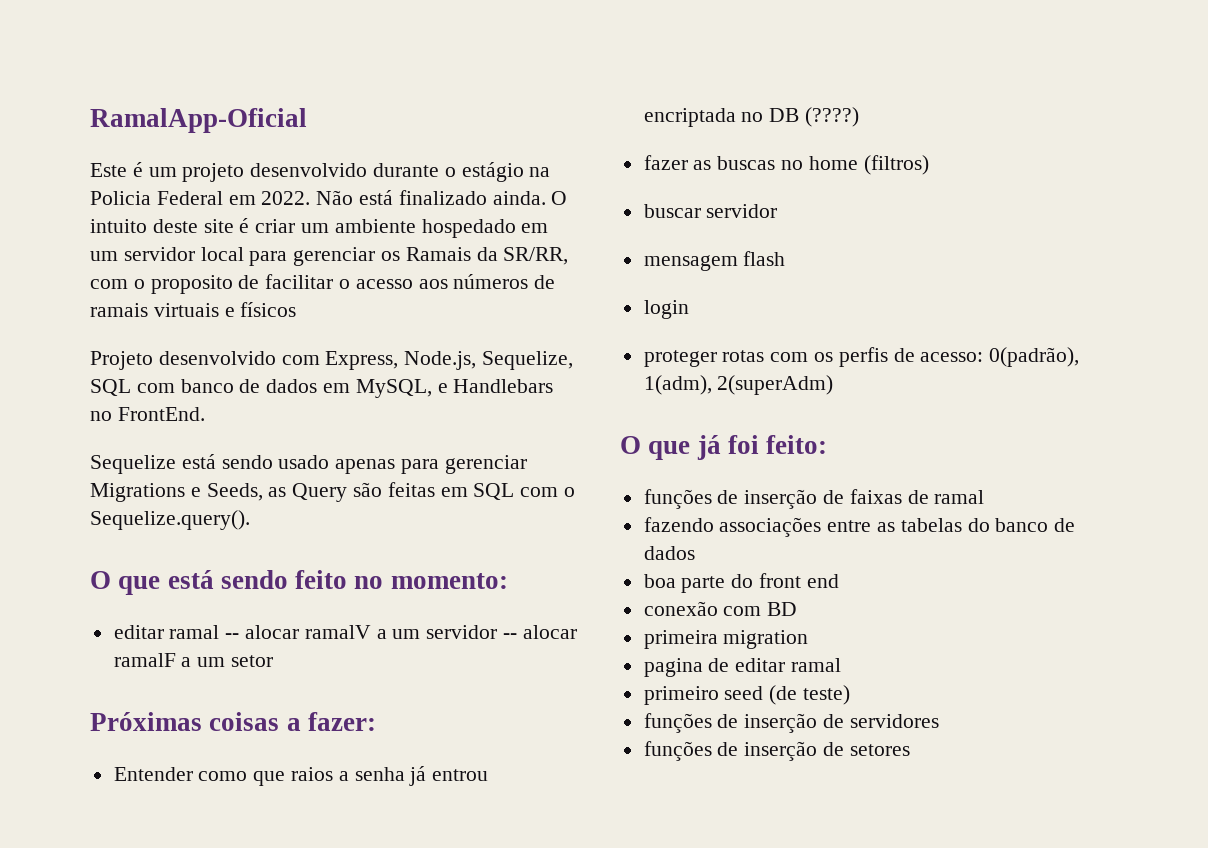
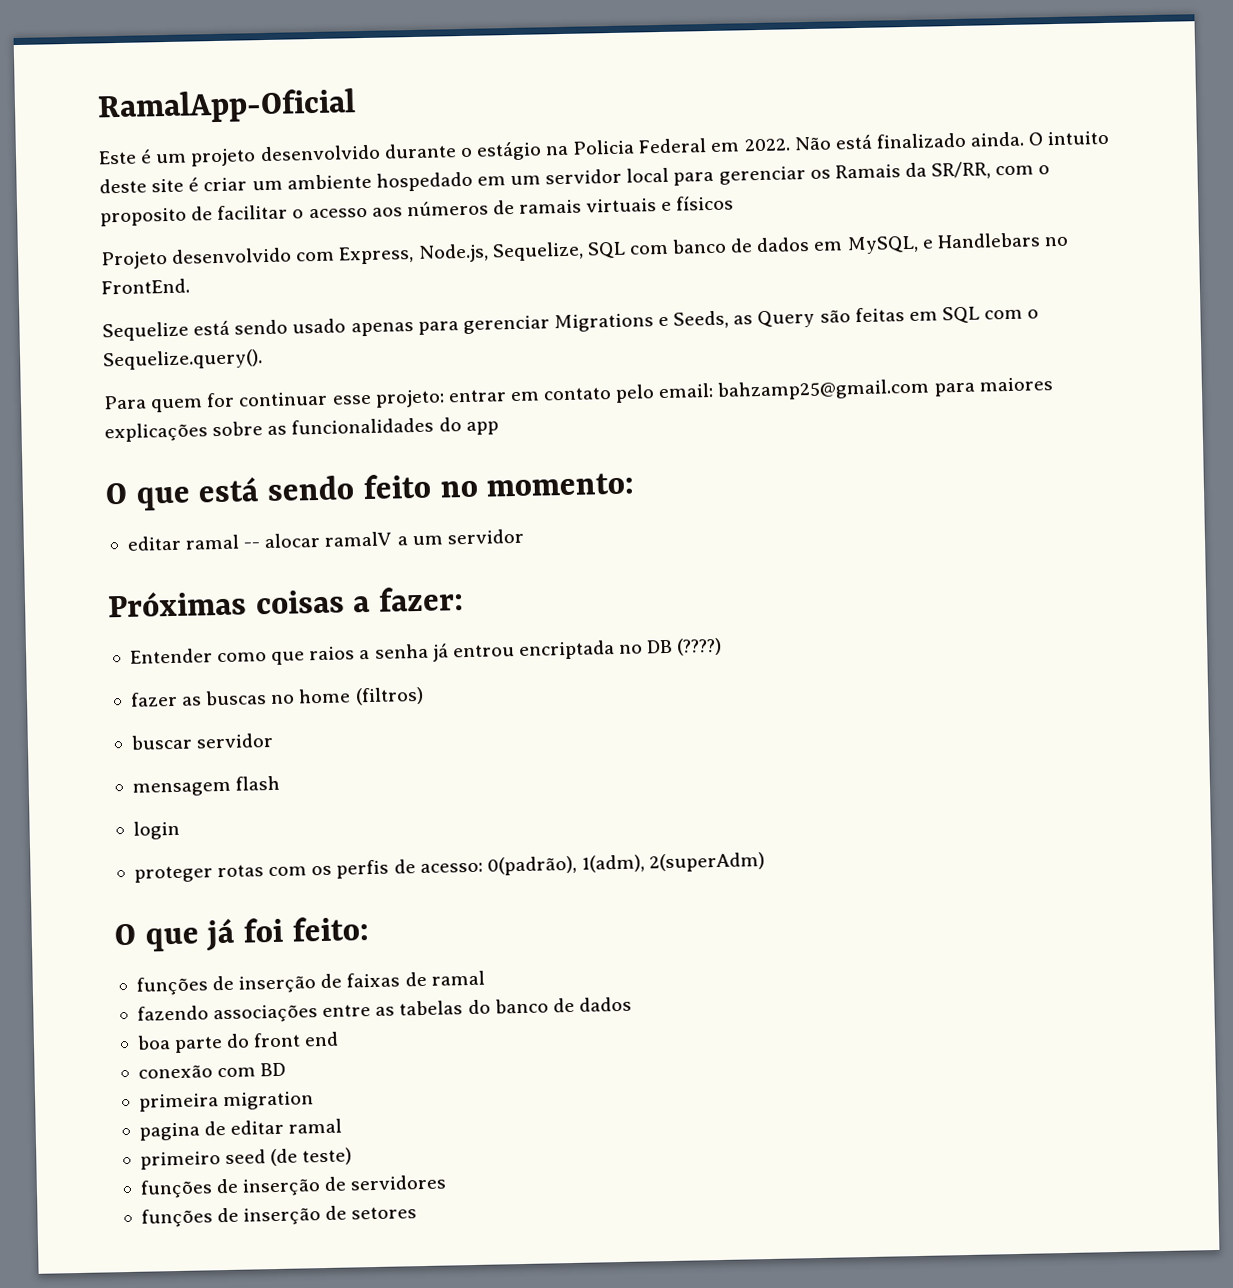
+ Para quem for continuar esse projeto: entrar em contato pelo email: bahzamp25@gmail.com para maiores explicações sobre as funcionalidades do app
- editar ramal -- alocar ramalV a um servidor -- alocar ramalF a um setor
+ editar ramal -- alocar ramalV a um servidor

